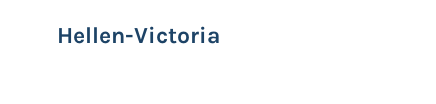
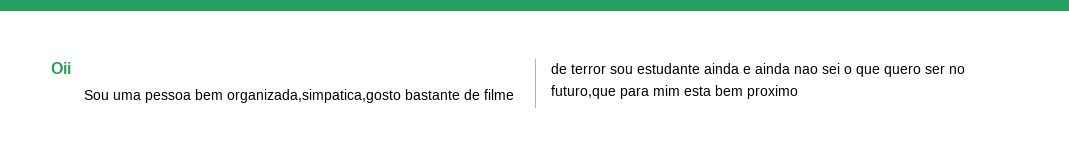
- Hellen-Victoria
+ Oii
+ Sou uma pessoa bem organizada,simpatica,gosto bastante de filme de terror sou estudante ainda e ainda nao sei o que quero ser no futuro,que para mim esta bem proximo

